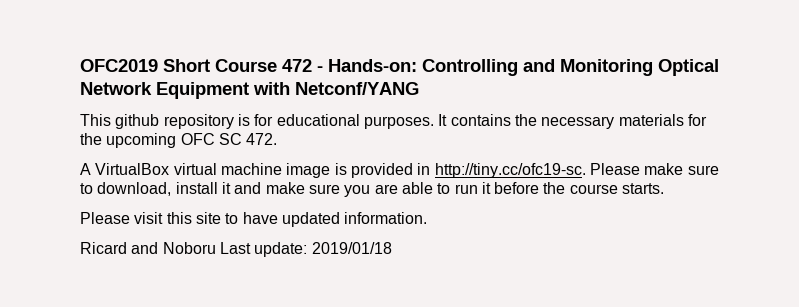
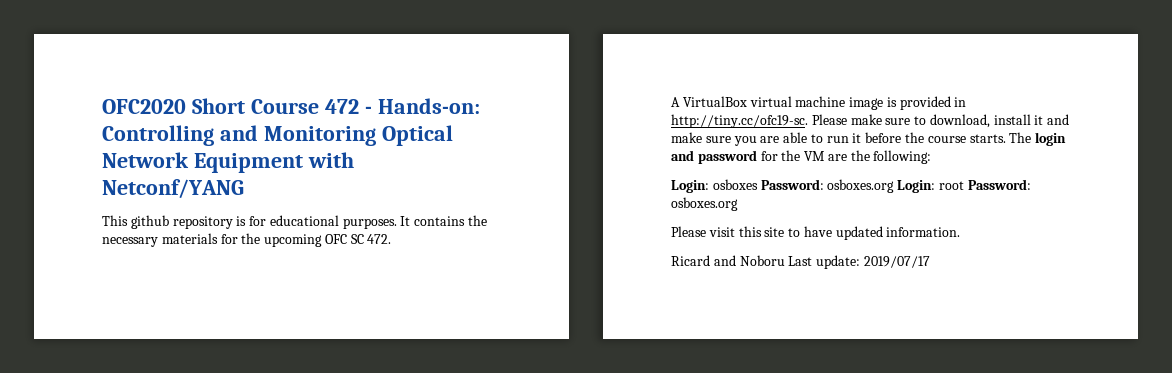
- OFC2019 Short Course 472 - Hands-on: Controlling and Monitoring Optical Network Equipment with Netconf/YANG
+ OFC2020 Short Course 472 - Hands-on: Controlling and Monitoring Optical Network Equipment with Netconf/YANG
+ The login and password for the VM are the following:
+ Login: osboxes Password: osboxes.org Login: root Password: osboxes.org
- Ricard and Noboru Last update: 2019/01/18
+ Ricard and Noboru Last update: 2019/07/17

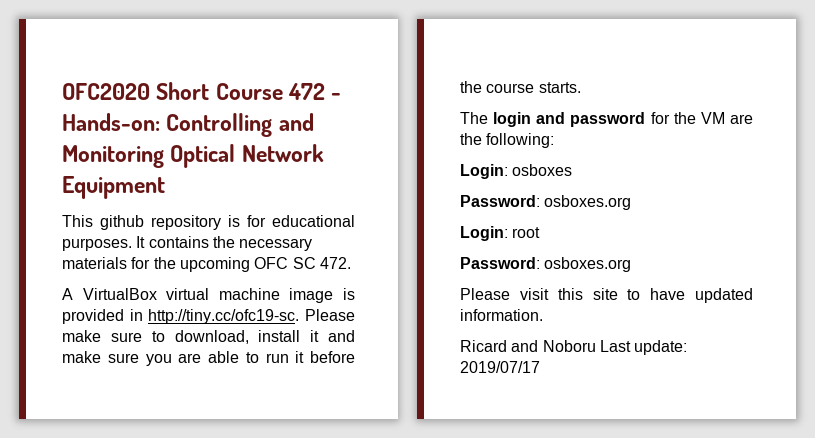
- OFC2020 Short Course 472 - Hands-on: Controlling and Monitoring Optical Network Equipment with Netconf/YANG
+ OFC2020 Short Course 472 - Hands-on: Controlling and Monitoring Optical Network Equipment
- A VirtualBox virtual machine image is provided in http://tiny.cc/ofc19-sc. Please make sure to download, install it and make sure you are able to run it before the course starts. The login and password for the VM are the following:
+ A VirtualBox virtual machine image is provided in http://tiny.cc/ofc19-sc. Please make sure to download, install it and make sure you are able to run it before the course starts.
+ The login and password for the VM are the following:
- Login: osboxes Password: osboxes.org Login: root Password: osboxes.org
+ Login: osboxes
+ Password: osboxes.org
+ Login: root
+ Password: osboxes.org

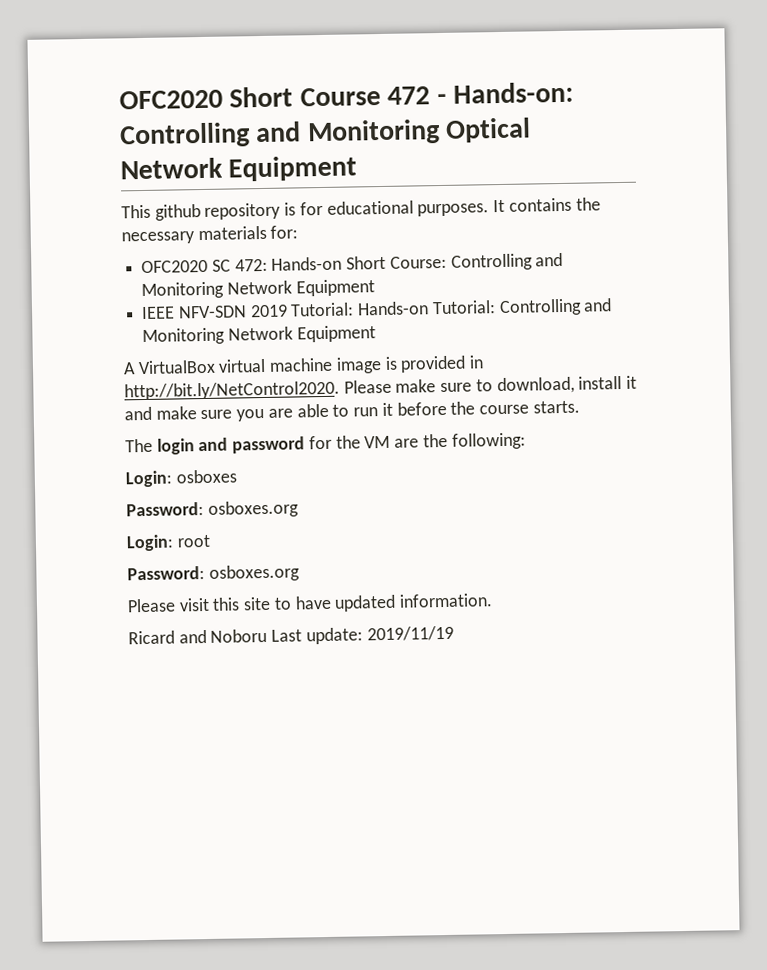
- It contains the necessary materials for the upcoming OFC SC 472.
+ It contains the necessary materials for:
+ OFC2020 SC 472: Hands-on Short Course: Controlling and Monitoring Network Equipment
+ IEEE NFV-SDN 2019 Tutorial: Hands-on Tutorial: Controlling and Monitoring Network Equipment
- A VirtualBox virtual machine image is provided in http://tiny.cc/ofc19-sc. Please make sure to download, install it and make sure you are able to run it before the course starts.
+ A VirtualBox virtual machine image is provided in http://bit.ly/NetControl2020. Please make sure to download, install it and make sure you are able to run it before the course starts.
- Ricard and Noboru Last update: 2019/07/17
+ Ricard and Noboru Last update: 2019/11/19

